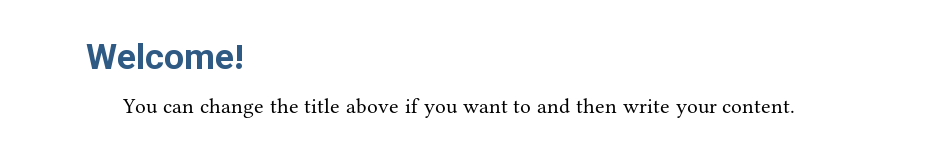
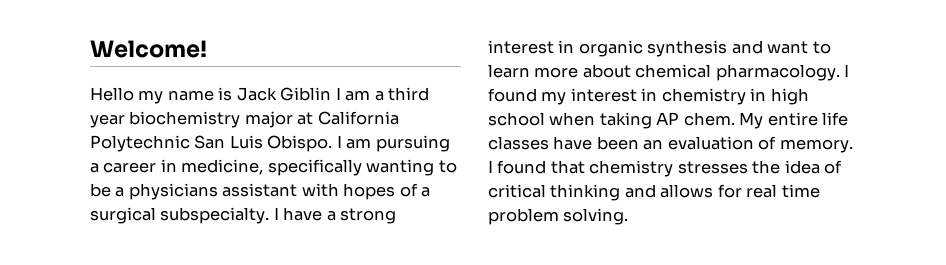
- You can change the title above if you want to and then write your content.
+ Hello my name is Jack Giblin I am a third year biochemistry major at California Polytechnic San Luis Obispo. I am pursuing a career in medicine, specifically wanting to be a physicians assistant with hopes of a surgical subspecialty. I have a strong interest in organic synthesis and want to learn more about chemical pharmacology. I found my interest in chemistry in high school when taking AP chem. My entire life classes have been an evaluation of memory. I found that chemistry stresses the idea of critical thinking and allows for real time problem solving.

